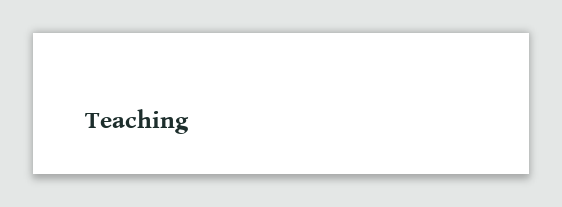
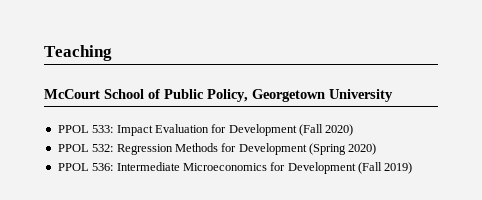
+ McCourt School of Public Policy, Georgetown University
+ PPOL 533: Impact Evaluation for Development (Fall 2020)
+ PPOL 532: Regression Methods for Development (Spring 2020)
+ PPOL 536: Intermediate Microeconomics for Development (Fall 2019)

